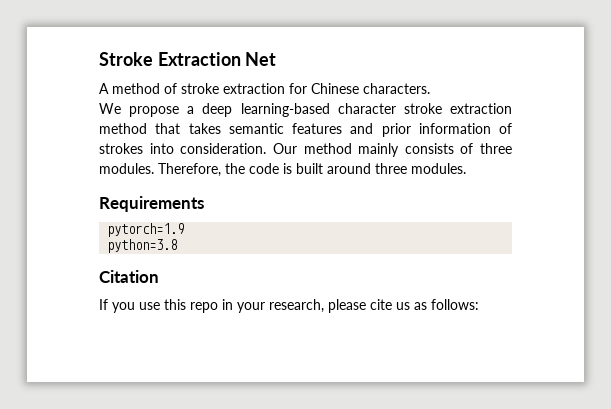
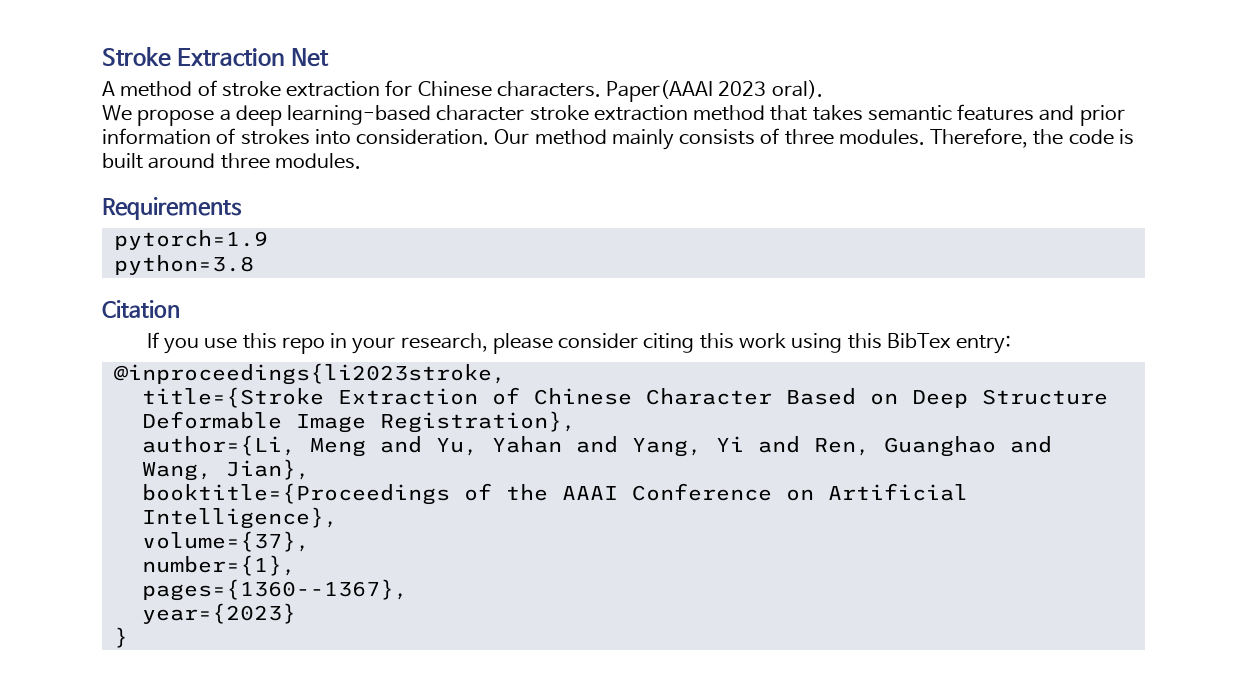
+ Paper(AAAI 2023 oral).
- If you use this repo in your research, please cite us as follows:
+ If you use this repo in your research, please consider citing this work using this BibTex entry:
+ @inproceedings{li2023stroke,
+ title={Stroke Extraction of Chinese Character Based on Deep Structure Deformable Image Registration},
+ author={Li, Meng and Yu, Yahan and Yang, Yi and Ren, Guanghao and Wang, Jian},
+ booktitle={Proceedings of the AAAI Conference on Artificial Intelligence},
+ volume={37},
+ number={1},
+ pages={1360--1367},
+ year={2023}
+ }

